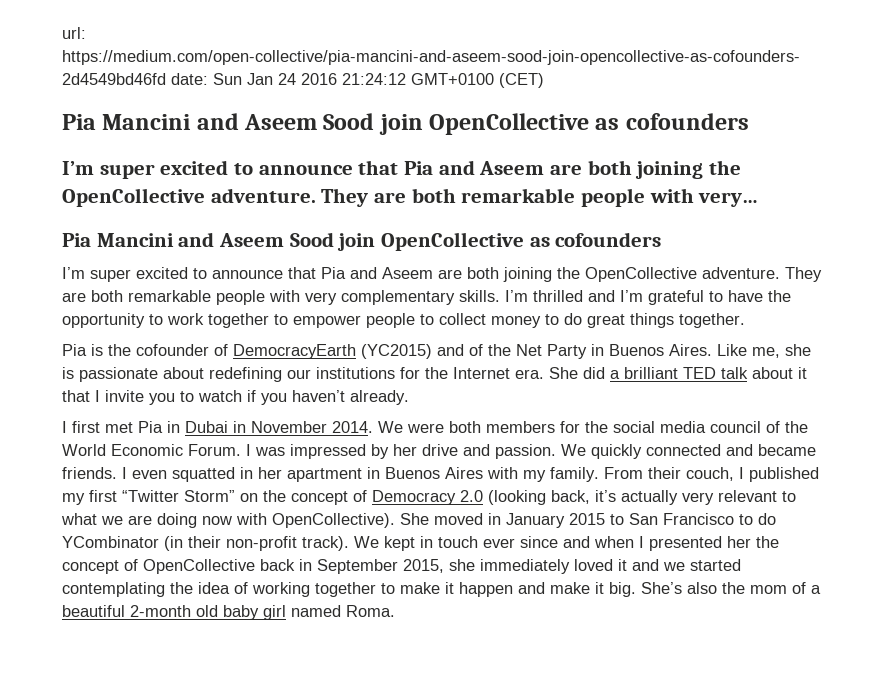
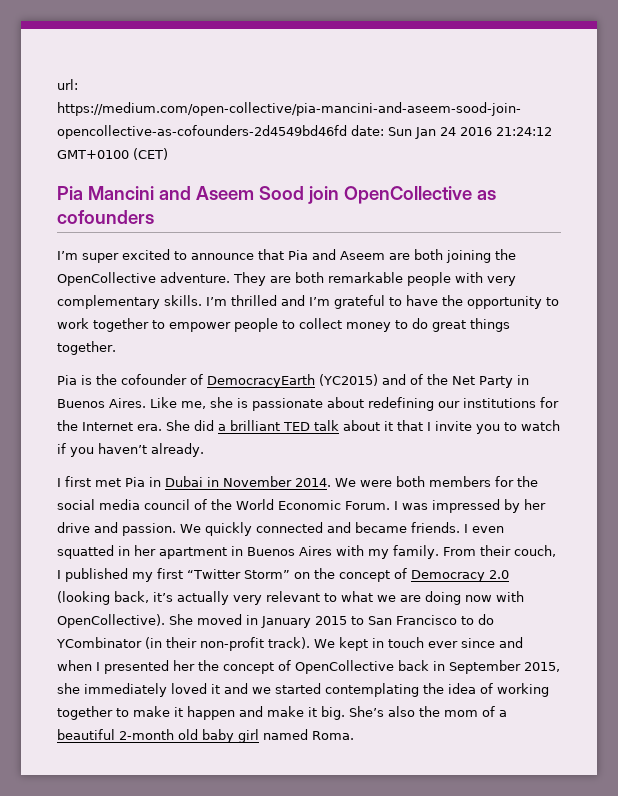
- I’m super excited to announce that Pia and Aseem are both joining the OpenCollective adventure. They are both remarkable people with very…
- Pia Mancini and Aseem Sood join OpenCollective as cofounders

